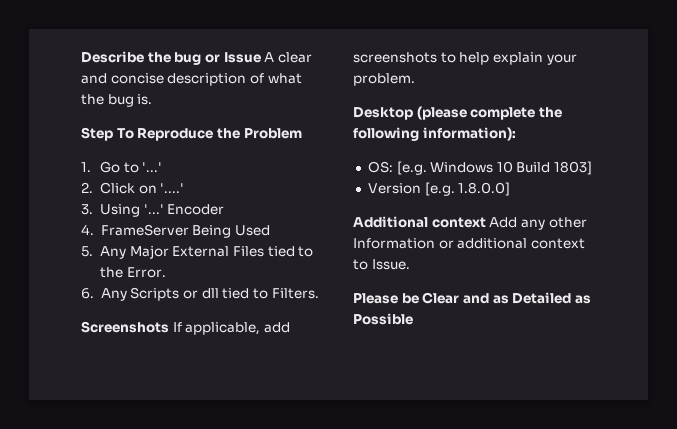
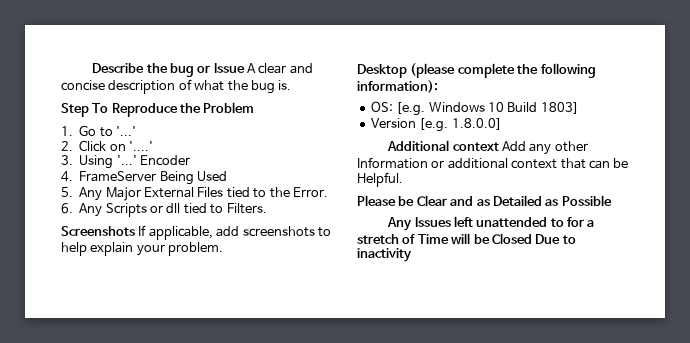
- Additional context Add any other Information or additional context to Issue.
+ Additional context Add any other Information or additional context that can be Helpful.
+ Any Issues left unattended to for a stretch of Time will be Closed Due to inactivity

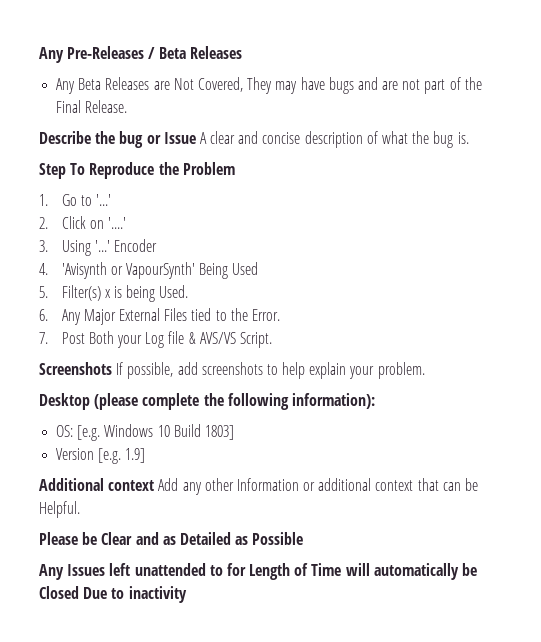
+ Any Pre-Releases / Beta Releases
+ Any Beta Releases are Not Covered, They may have bugs and are not part of the Final Release.
- 4. FrameServer Being Used
+ 4. 'Avisynth or VapourSynth' Being Used
- 5. Any Major External Files tied to the Error.
+ 5. Filter(s) x is being Used.
+ 6. Any Major External Files tied to the Error.
- 6. Any Scripts or dll tied to Filters.
+ 7. Post Both your Log file & AVS/VS Script.
- Screenshots If applicable, add screenshots to help explain your problem.
+ Screenshots If possible, add screenshots to help explain your problem.
- Version [e.g. 1.8.0.0]
+ Version [e.g. 1.9]
- Any Issues left unattended to for a stretch of Time will be Closed Due to inactivity
+ Any Issues left unattended to for Length of Time will automatically be Closed Due to inactivity

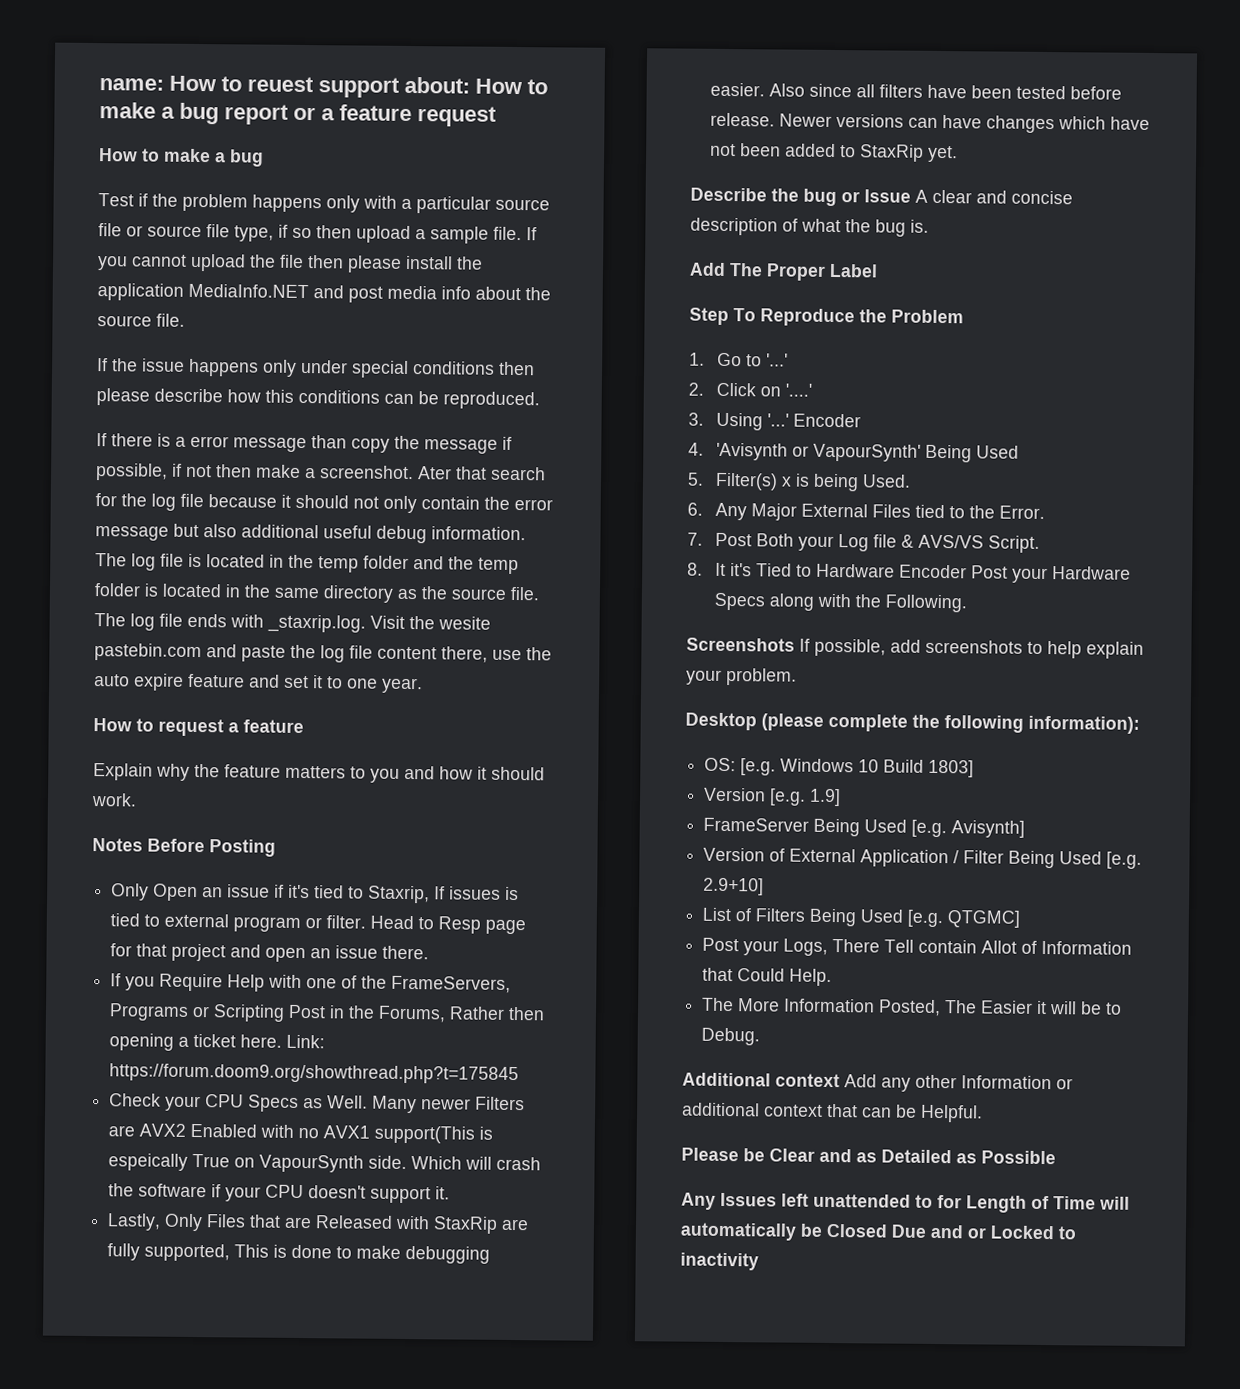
- Any Pre-Releases / Beta Releases
- Any Beta Releases are Not Covered, They may have bugs and are not part of the Final Release.
+ name: How to reuest support about: How to make a bug report or a feature request
+ How to make a bug
+ Test if the problem happens only with a particular source file or source file type, if so then upload a sample file. If you cannot upload the file then please install the application MediaInfo.NET and post media info about the source file.
+ If the issue happens only under special conditions then please describe how this conditions can be reproduced.
+ If there is a error message than copy the message if possible, if not then make a screenshot. Ater that search for the log file because it should not only contain the error message but also additional useful debug information. The log file is located in the temp folder and the temp folder is located in the same directory as the source file. The log file ends with _staxrip.log. Visit the wesite pastebin.com and paste the log file content there, use the auto expire feature and set it to one year.
+ How to request a feature
+ Explain why the feature matters to you and how it should work.
+ Notes Before Posting
+ Only Open an issue if it's tied to Staxrip, If issues is tied to external program or filter. Head to Resp page for that project and open an issue there.
+ If you Require Help with one of the FrameServers, Programs or Scripting Post in the Forums, Rather then opening a ticket here. Link: https://forum.doom9.org/showthread.php?t=175845
+ Check your CPU Specs as Well. Many newer Filters are AVX2 Enabled with no AVX1 support(This is espeically True on VapourSynth side. Which will crash the software if your CPU doesn't support it.
+ Lastly, Only Files that are Released with StaxRip are fully supported, This is done to make debugging easier. Also since all filters have been tested before release. Newer versions can have changes which have not been added to StaxRip yet.
+ Add The Proper Label
+ 8. It it's Tied to Hardware Encoder Post your Hardware Specs along with the Following.
+ FrameServer Being Used [e.g. Avisynth]
+ Version of External Application / Filter Being Used [e.g. 2.9+10]
+ List of Filters Being Used [e.g. QTGMC]
+ Post your Logs, There Tell contain Allot of Information that Could Help.
+ The More Information Posted, The Easier it will be to Debug.
- Any Issues left unattended to for Length of Time will automatically be Closed Due to inactivity
+ Any Issues left unattended to for Length of Time will automatically be Closed Due and or Locked to inactivity

